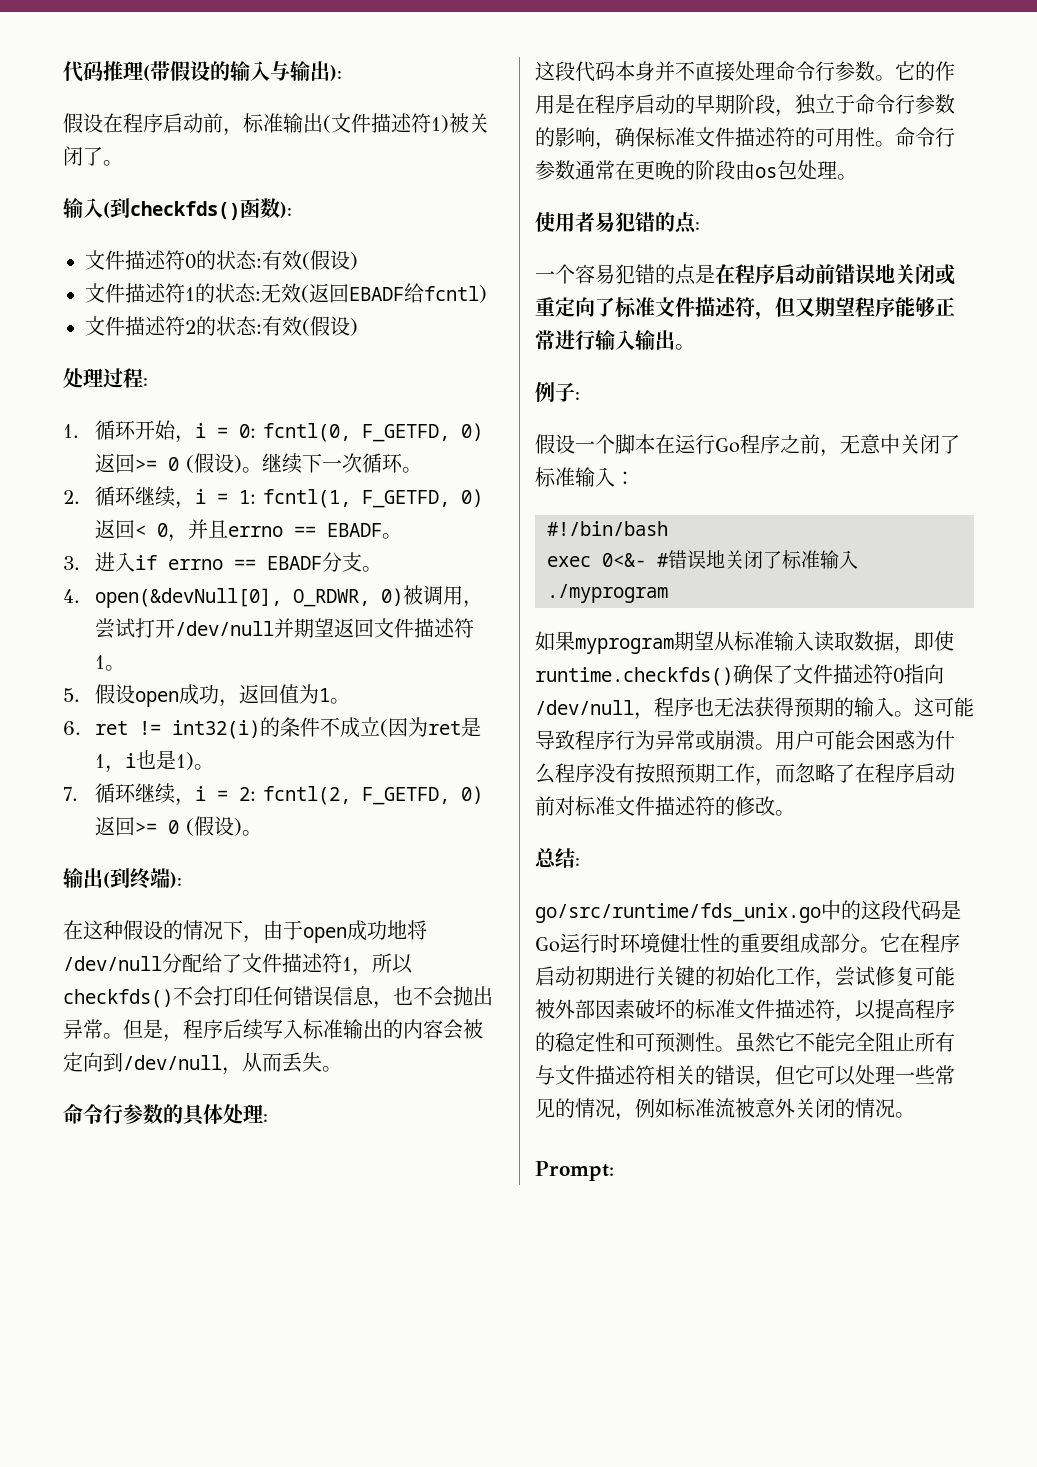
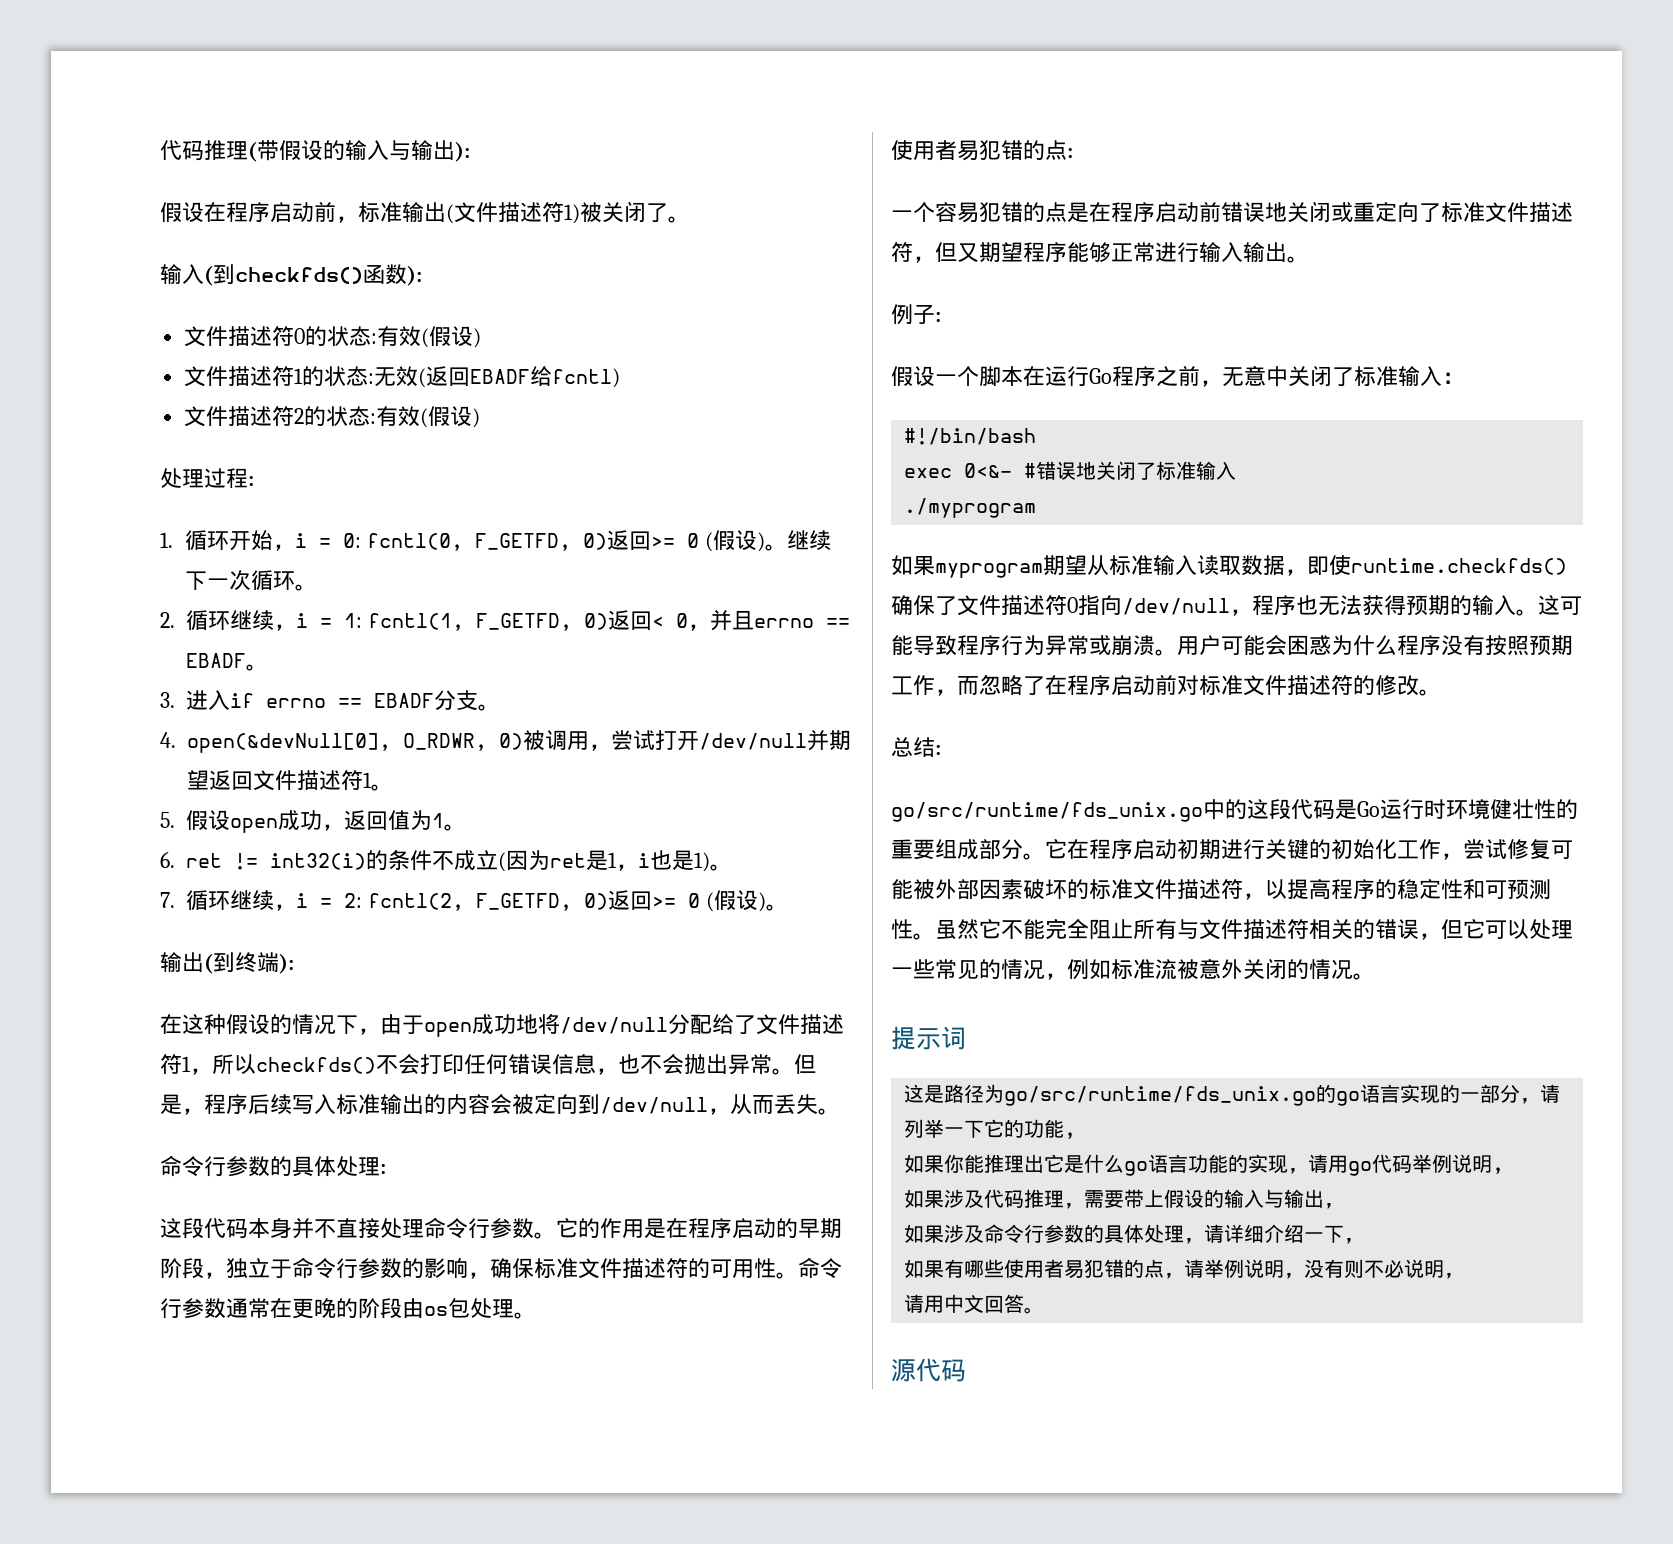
- Prompt:
+ 提示词
+ 这是路径为go/src/runtime/fds_unix.go的go语言实现的一部分，请列举一下它的功能,
+ 如果你能推理出它是什么go语言功能的实现，请用go代码举例说明,
+ 如果涉及代码推理，需要带上假设的输入与输出，
+ 如果涉及命令行参数的具体处理，请详细介绍一下，
+ 如果有哪些使用者易犯错的点，请举例说明，没有则不必说明，
+ 请用中文回答。
+ 源代码

